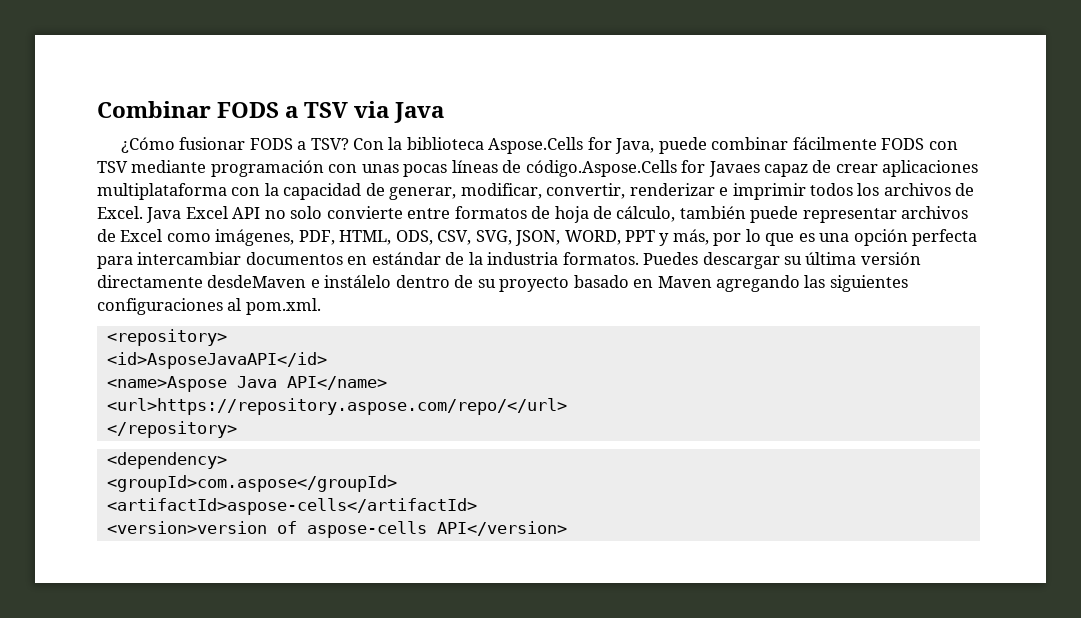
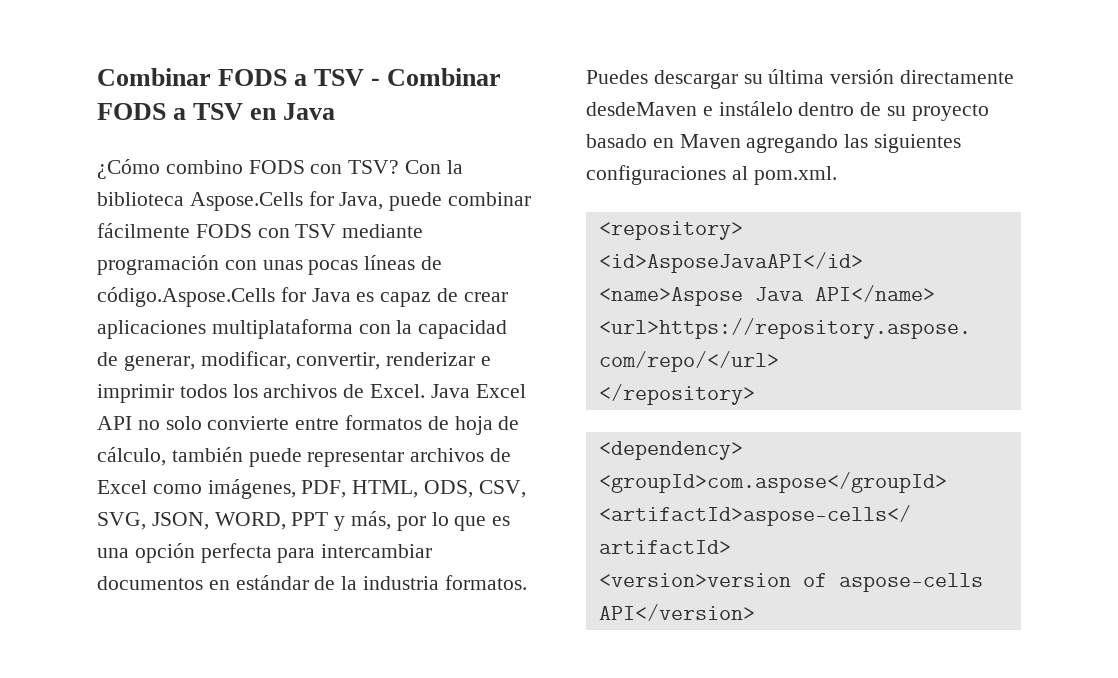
- Combinar FODS a TSV via Java
+ Combinar FODS a TSV - Combinar FODS a TSV en Java
- ¿Cómo fusionar FODS a TSV?
+ ¿Cómo combino FODS con TSV?
- Con la biblioteca Aspose.Cells for Java, puede combinar fácilmente FODS con TSV mediante programación con unas pocas líneas de código.Aspose.Cells for Javaes capaz de crear aplicaciones multiplataforma con la capacidad de generar, modificar, convertir, renderizar e imprimir todos los archivos de Excel.
+ Con la biblioteca Aspose.Cells for Java, puede combinar fácilmente FODS con TSV mediante programación con unas pocas líneas de código.Aspose.Cells for Java es capaz de crear aplicaciones multiplataforma con la capacidad de generar, modificar, convertir, renderizar e imprimir todos los archivos de Excel.

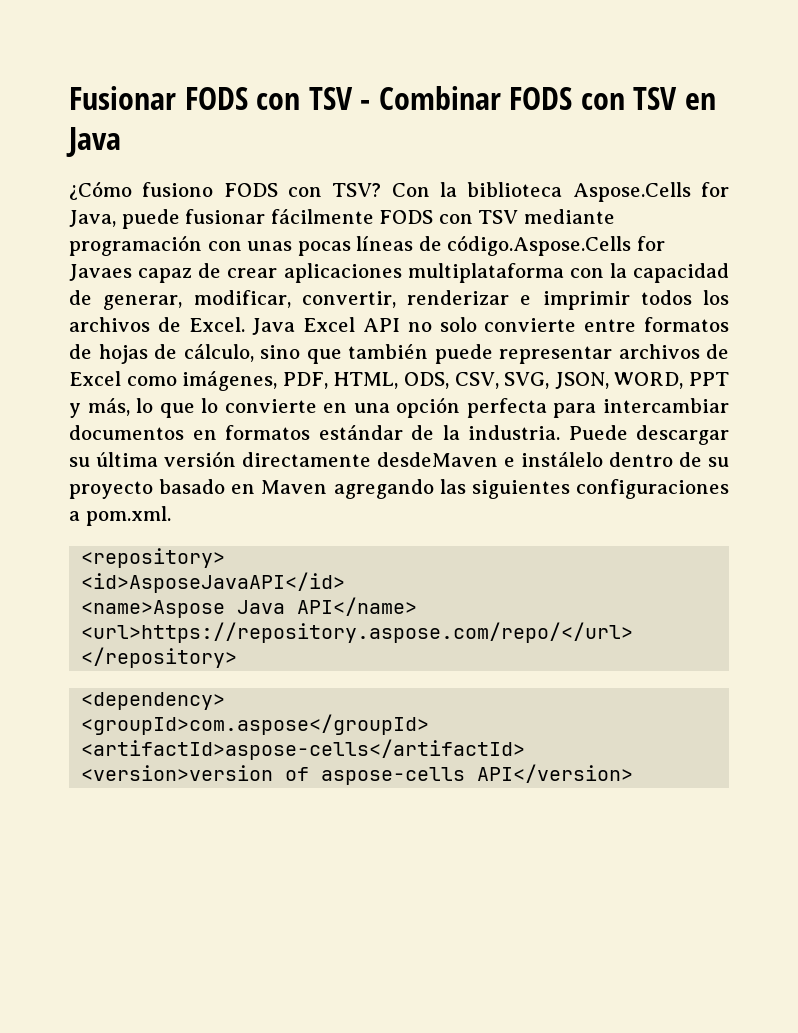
- Combinar FODS a TSV - Combinar FODS a TSV en Java
+ Fusionar FODS con TSV - Combinar FODS con TSV en Java
- ¿Cómo combino FODS con TSV?
+ ¿Cómo fusiono FODS con TSV?
- Con la biblioteca Aspose.Cells for Java, puede combinar fácilmente FODS con TSV mediante programación con unas pocas líneas de código.Aspose.Cells for Java es capaz de crear aplicaciones multiplataforma con la capacidad de generar, modificar, convertir, renderizar e imprimir todos los archivos de Excel.
+ Con la biblioteca Aspose.Cells for Java, puede fusionar fácilmente FODS con TSV mediante programación con unas pocas líneas de código.Aspose.Cells for Javaes capaz de crear aplicaciones multiplataforma con la capacidad de generar, modificar, convertir, renderizar e imprimir todos los archivos de Excel.
- Java Excel API no solo convierte entre formatos de hoja de cálculo, también puede representar archivos de Excel como imágenes, PDF, HTML, ODS, CSV, SVG, JSON, WORD, PPT y más, por lo que es una opción perfecta para intercambiar documentos en estándar de la industria formatos. Puedes descargar su última versión directamente desdeMaven e instálelo dentro de su proyecto basado en Maven agregando las siguientes configuraciones al pom.xml.
+ Java Excel API no solo convierte entre formatos de hojas de cálculo, sino que también puede representar archivos de Excel como imágenes, PDF, HTML, ODS, CSV, SVG, JSON, WORD, PPT y más, lo que lo convierte en una opción perfecta para intercambiar documentos en formatos estándar de la industria. Puede descargar su última versión directamente desdeMaven e instálelo dentro de su proyecto basado en Maven agregando las siguientes configuraciones a pom.xml.

